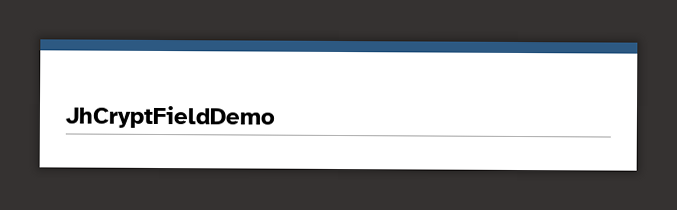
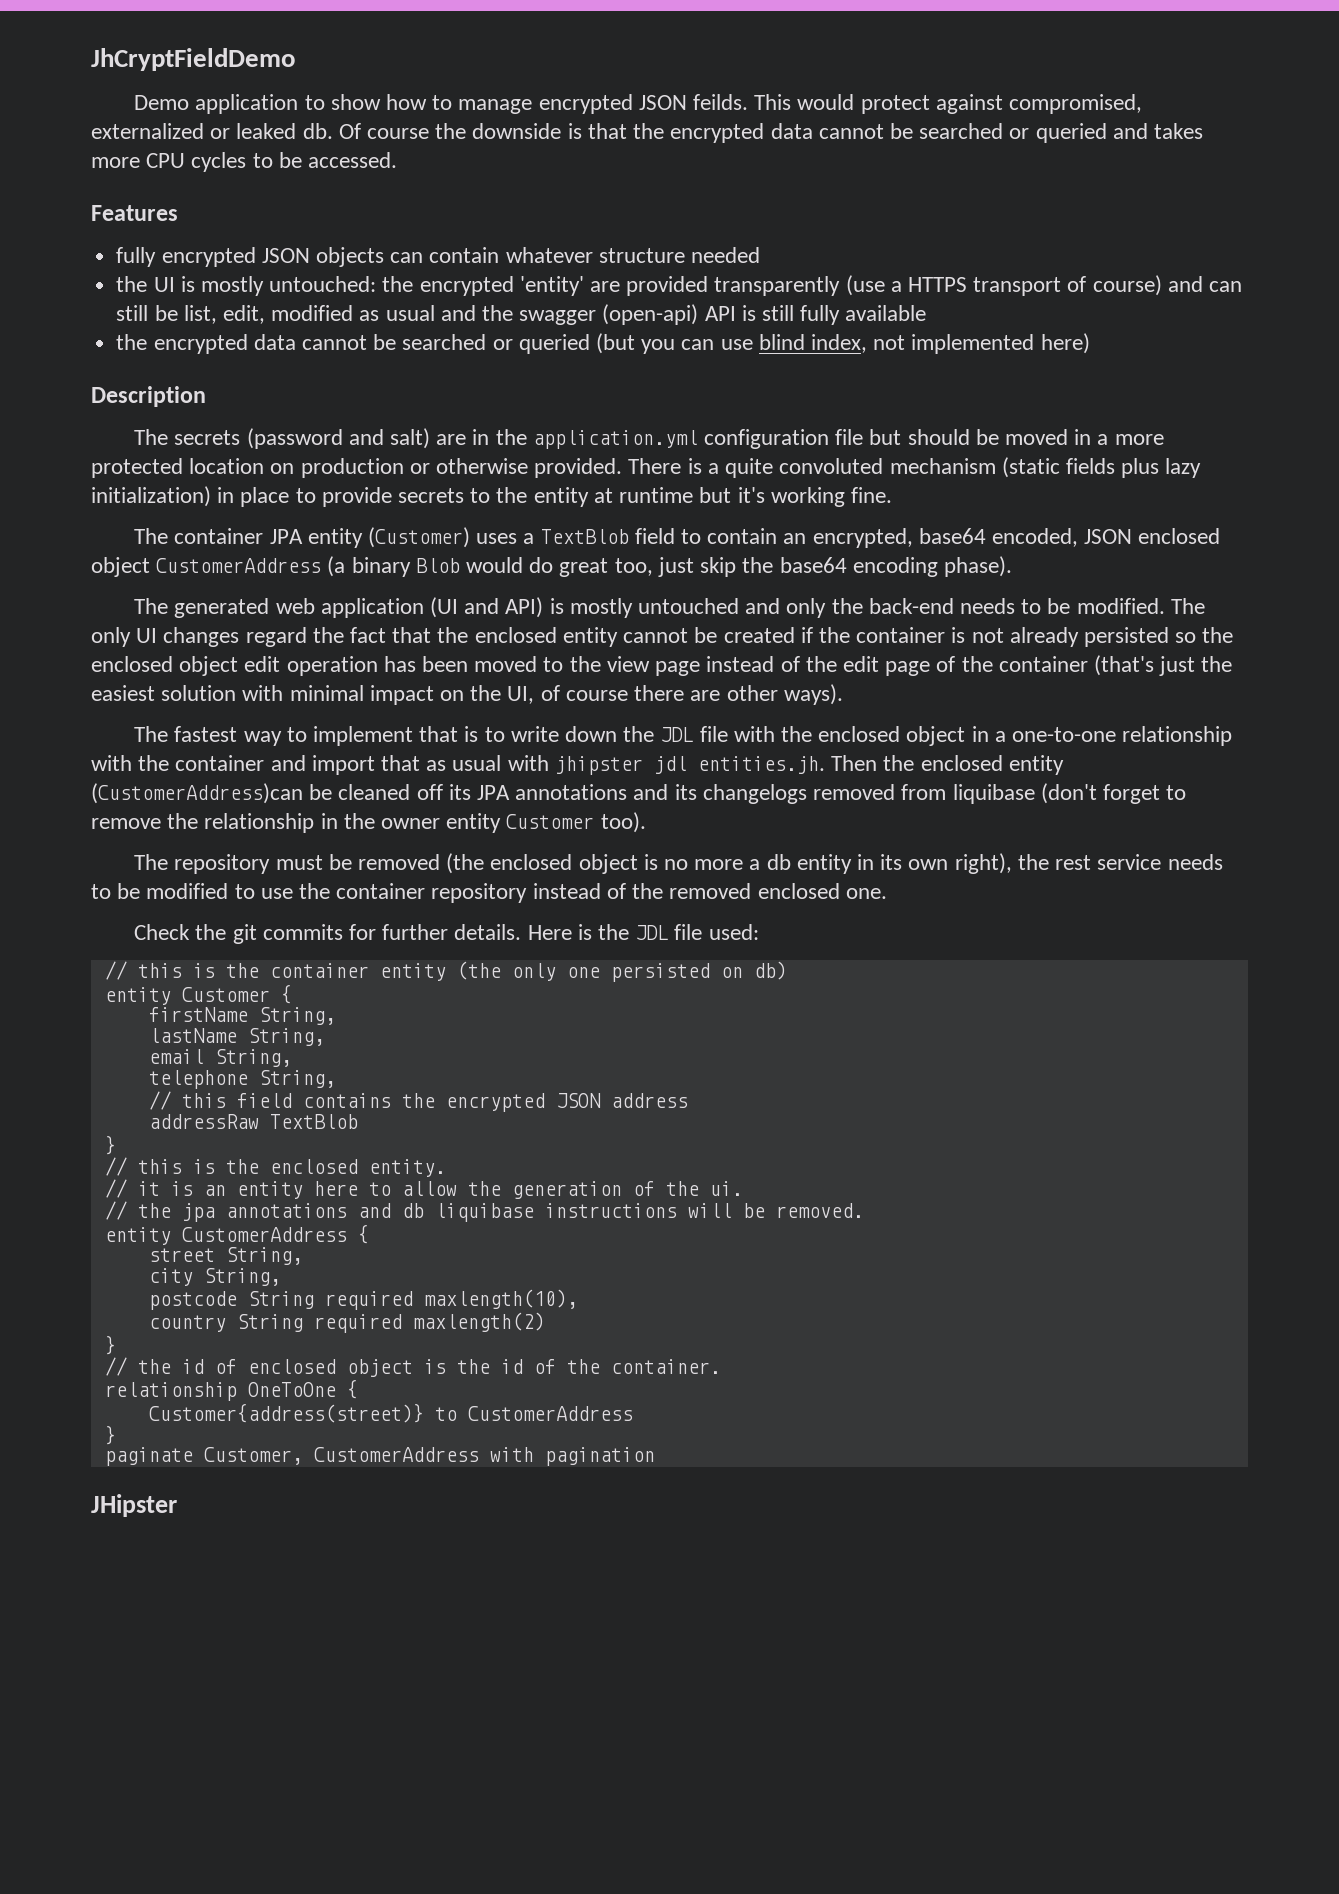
+ Demo application to show how to manage encrypted JSON feilds. This would protect against compromised, externalized or leaked db. Of course the downside is that the encrypted data cannot be searched or queried and takes more CPU cycles to be accessed.
+ Features
+ fully encrypted JSON objects can contain whatever structure needed
+ the UI is mostly untouched: the encrypted 'entity' are provided transparently (use a HTTPS transport of course) and can still be list, edit, modified as usual and the swagger (open-api) API is still fully available
+ the encrypted data cannot be searched or queried (but you can use blind index, not implemented here)
+ Description
+ The secrets (password and salt) are in the application.yml configuration file but should be moved in a more protected location on production or otherwise provided. There is a quite convoluted mechanism (static fields plus lazy initialization) in place to provide secrets to the entity at runtime but it's working fine.
+ The container JPA entity (Customer) uses a TextBlob field to contain an encrypted, base64 encoded, JSON enclosed object CustomerAddress (a binary Blob would do great too, just skip the base64 encoding phase).
+ The generated web application (UI and API) is mostly untouched and only the back-end needs to be modified. The only UI changes regard the fact that the enclosed entity cannot be created if the container is not already persisted so the enclosed object edit operation has been moved to the view page instead of the edit page of the container (that's just the easiest solution with minimal impact on the UI, of course there are other ways).
+ The fastest way to implement that is to write down the JDL file with the enclosed object in a one-to-one relationship with the container and import that as usual with jhipster jdl entities.jh. Then the enclosed entity (CustomerAddress)can be cleaned off its JPA annotations and its changelogs removed from liquibase (don't forget to remove the relationship in the owner entity Customer too).
+ The repository must be removed (the enclosed object is no more a db entity in its own right), the rest service needs to be modified to use the container repository instead of the removed enclosed one.
+ Check the git commits for further details. Here is the JDL file used:
+ // this is the container entity (the only one persisted on db)
+ entity Customer {
+ firstName String,
+ lastName String,
+ email String,
+ telephone String,
+ // this field contains the encrypted JSON address
+ addressRaw TextBlob
+ }
+ // this is the enclosed entity.
+ // it is an entity here to allow the generation of the ui.
+ // the jpa annotations and db liquibase instructions will be removed.
+ entity CustomerAddress {
+ street String,
+ city String,
+ postcode String required maxlength(10),
+ country String required maxlength(2)
+ }
+ // the id of enclosed object is the id of the container.
+ relationship OneToOne {
+ Customer{address(street)} to CustomerAddress
+ }
+ paginate Customer, CustomerAddress with pagination
+ JHipster

